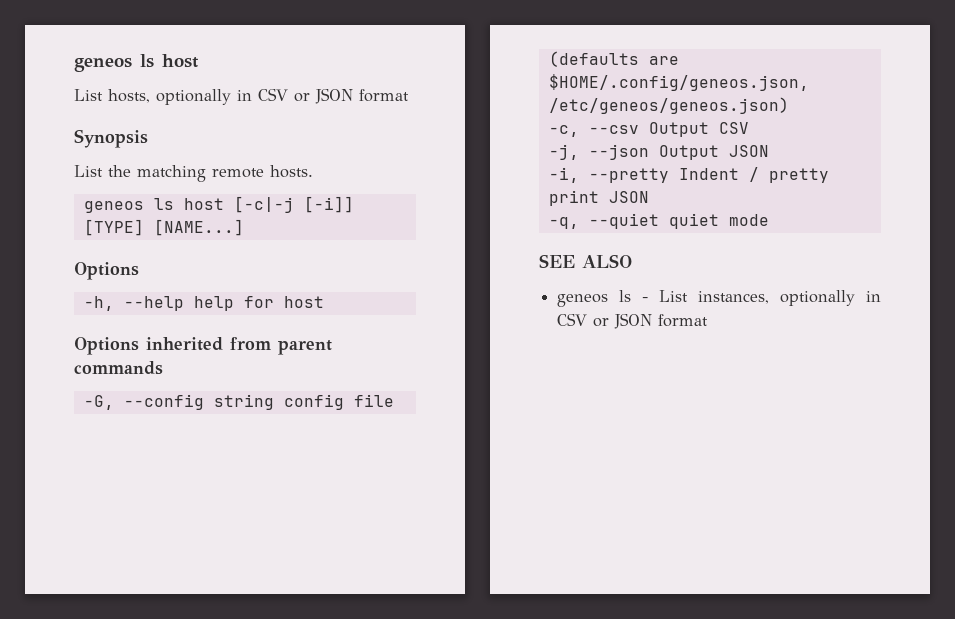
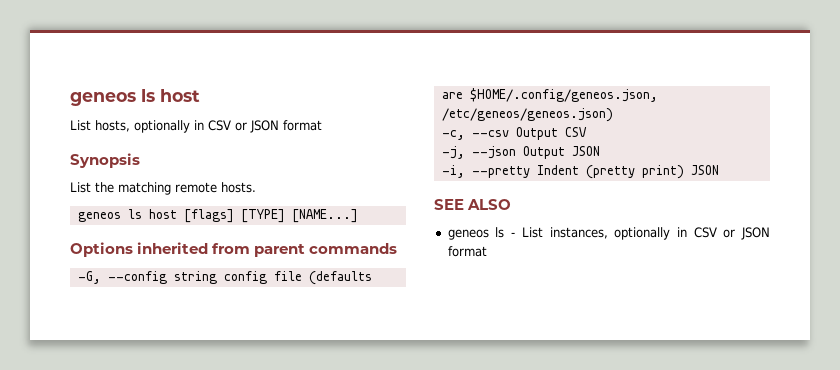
- geneos ls host [-c|-j [-i]] [TYPE] [NAME...]
- Options
- -h, --help help for host
+ geneos ls host [flags] [TYPE] [NAME...]
- -i, --pretty Indent / pretty print JSON
- -q, --quiet quiet mode
+ -i, --pretty Indent (pretty print) JSON

